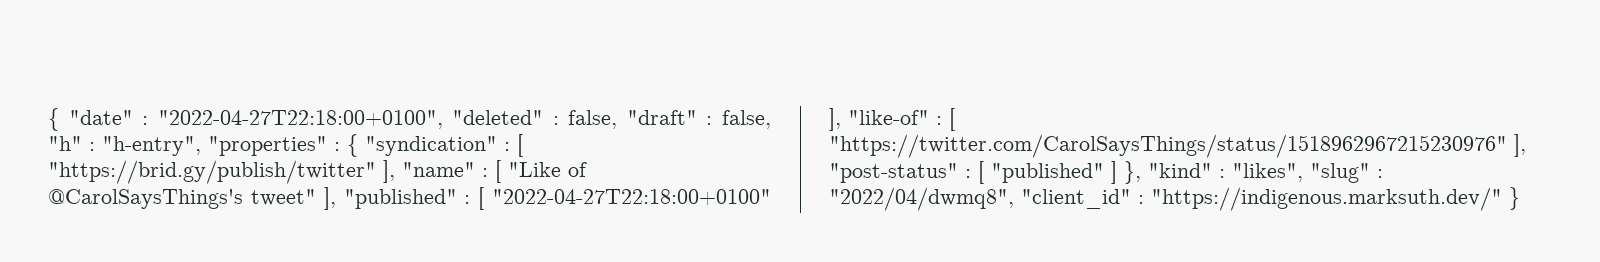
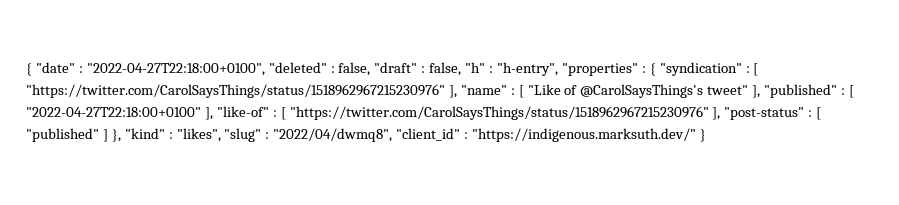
- { "date" : "2022-04-27T22:18:00+0100", "deleted" : false, "draft" : false, "h" : "h-entry", "properties" : { "syndication" : [ "https://brid.gy/publish/twitter" ], "name" : [ "Like of @CarolSaysThings's tweet" ], "published" : [ "2022-04-27T22:18:00+0100" ], "like-of" : [ "https://twitter.com/CarolSaysThings/status/1518962967215230976" ], "post-status" : [ "published" ] }, "kind" : "likes", "slug" : "2022/04/dwmq8", "client_id" : "https://indigenous.marksuth.dev/" }
+ { "date" : "2022-04-27T22:18:00+0100", "deleted" : false, "draft" : false, "h" : "h-entry", "properties" : { "syndication" : [ "https://twitter.com/CarolSaysThings/status/1518962967215230976" ], "name" : [ "Like of @CarolSaysThings's tweet" ], "published" : [ "2022-04-27T22:18:00+0100" ], "like-of" : [ "https://twitter.com/CarolSaysThings/status/1518962967215230976" ], "post-status" : [ "published" ] }, "kind" : "likes", "slug" : "2022/04/dwmq8", "client_id" : "https://indigenous.marksuth.dev/" }

